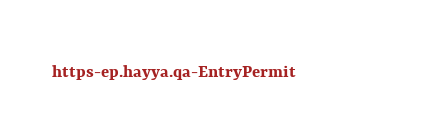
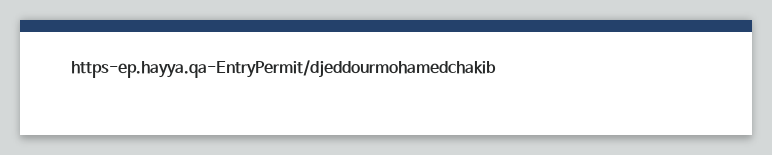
- https-ep.hayya.qa-EntryPermit
+ https-ep.hayya.qa-EntryPermit/djeddourmohamedchakib

